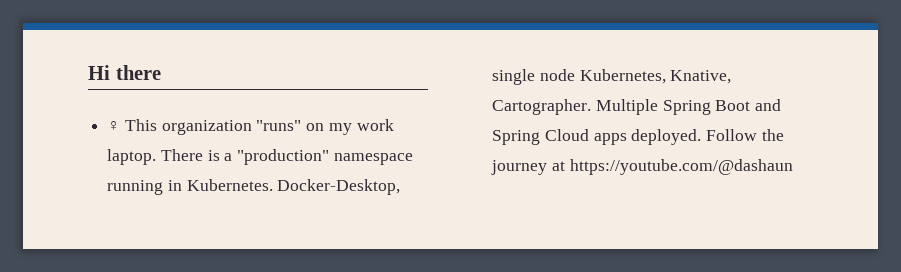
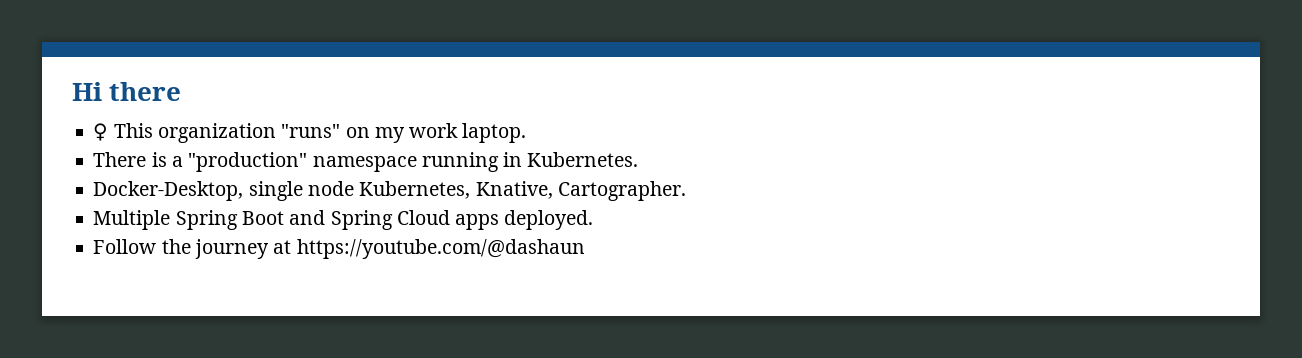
- ♀ This organization "runs" on my work laptop. There is a "production" namespace running in Kubernetes. Docker-Desktop, single node Kubernetes, Knative, Cartographer. Multiple Spring Boot and Spring Cloud apps deployed. Follow the journey at https://youtube.com/@dashaun
+ ♀ This organization "runs" on my work laptop.
+ There is a "production" namespace running in Kubernetes.
+ Docker-Desktop, single node Kubernetes, Knative, Cartographer.
+ Multiple Spring Boot and Spring Cloud apps deployed.
+ Follow the journey at https://youtube.com/@dashaun

